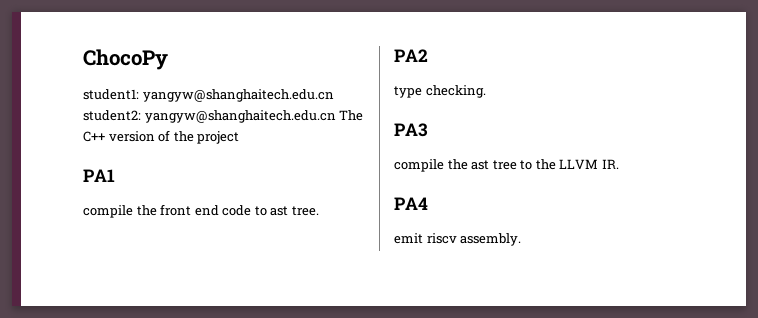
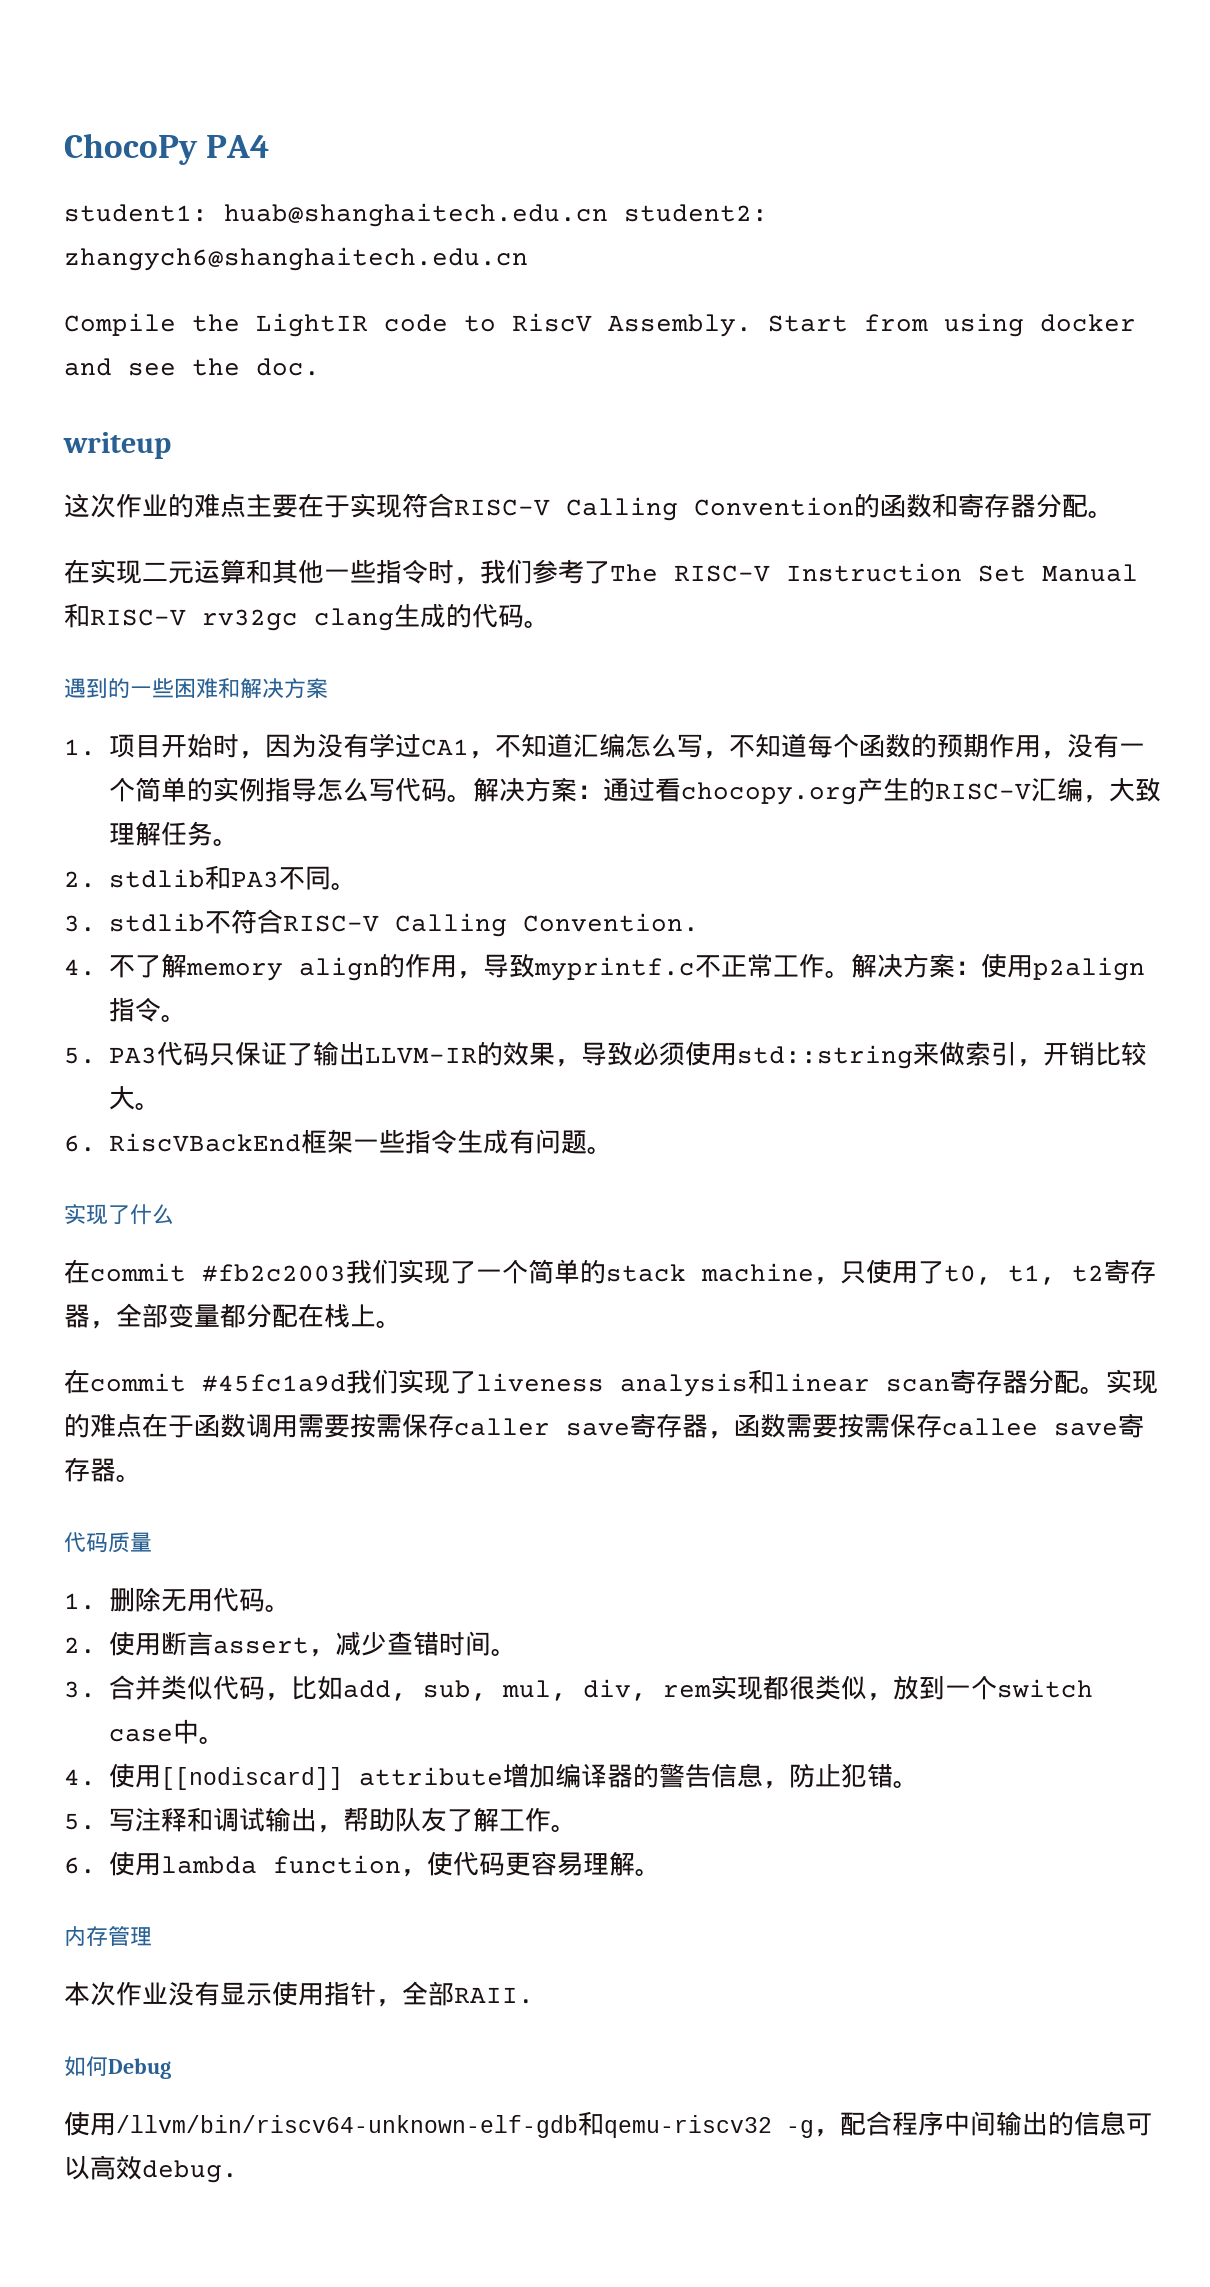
- ChocoPy
+ ChocoPy PA4
- student1: yangyw@shanghaitech.edu.cn student2: yangyw@shanghaitech.edu.cn The C++ version of the project
- PA1
- compile the front end code to ast tree.
- PA2
- type checking.
- PA3
- compile the ast tree to the LLVM IR.
- PA4
- emit riscv assembly.
+ student1: huab@shanghaitech.edu.cn student2: zhangych6@shanghaitech.edu.cn
+ Compile the LightIR code to RiscV Assembly. Start from using docker and see the doc.
+ writeup
+ 这次作业的难点主要在于实现符合RISC-V Calling Convention的函数和寄存器分配。
+ 在实现二元运算和其他一些指令时，我们参考了The RISC-V Instruction Set Manual和RISC-V rv32gc clang生成的代码。
+ 遇到的一些困难和解决方案
+ 1.项目开始时，因为没有学过CA1，不知道汇编怎么写，不知道每个函数的预期作用，没有一个简单的实例指导怎么写代码。解决方案：通过看chocopy.org产生的RISC-V汇编，大致理解任务。
+ 2. stdlib和PA3不同。
+ 3. stdlib不符合RISC-V Calling Convention.
+ 4.不了解memory align的作用，导致myprintf.c不正常工作。解决方案：使用p2align指令。
+ 5. PA3代码只保证了输出LLVM-IR的效果，导致必须使用std::string来做索引，开销比较大。
+ 6. RiscVBackEnd框架一些指令生成有问题。
+ 实现了什么
+ 在commit #fb2c2003我们实现了一个简单的stack machine，只使用了t0, t1, t2寄存器，全部变量都分配在栈上。
+ 在commit #45fc1a9d我们实现了liveness analysis和linear scan寄存器分配。实现的难点在于函数调用需要按需保存caller save寄存器，函数需要按需保存callee save寄存器。
+ 代码质量
+ 1.删除无用代码。
+ 2.使用断言assert，减少查错时间。
+ 3.合并类似代码，比如add, sub, mul, div, rem实现都很类似，放到一个switch case中。
+ 4.使用[[nodiscard]] attribute增加编译器的警告信息，防止犯错。
+ 5.写注释和调试输出，帮助队友了解工作。
+ 6.使用lambda function，使代码更容易理解。
+ 内存管理
+ 本次作业没有显示使用指针，全部RAII.
+ 如何Debug
+ 使用/llvm/bin/riscv64-unknown-elf-gdb和qemu-riscv32 -g，配合程序中间输出的信息可以高效debug.

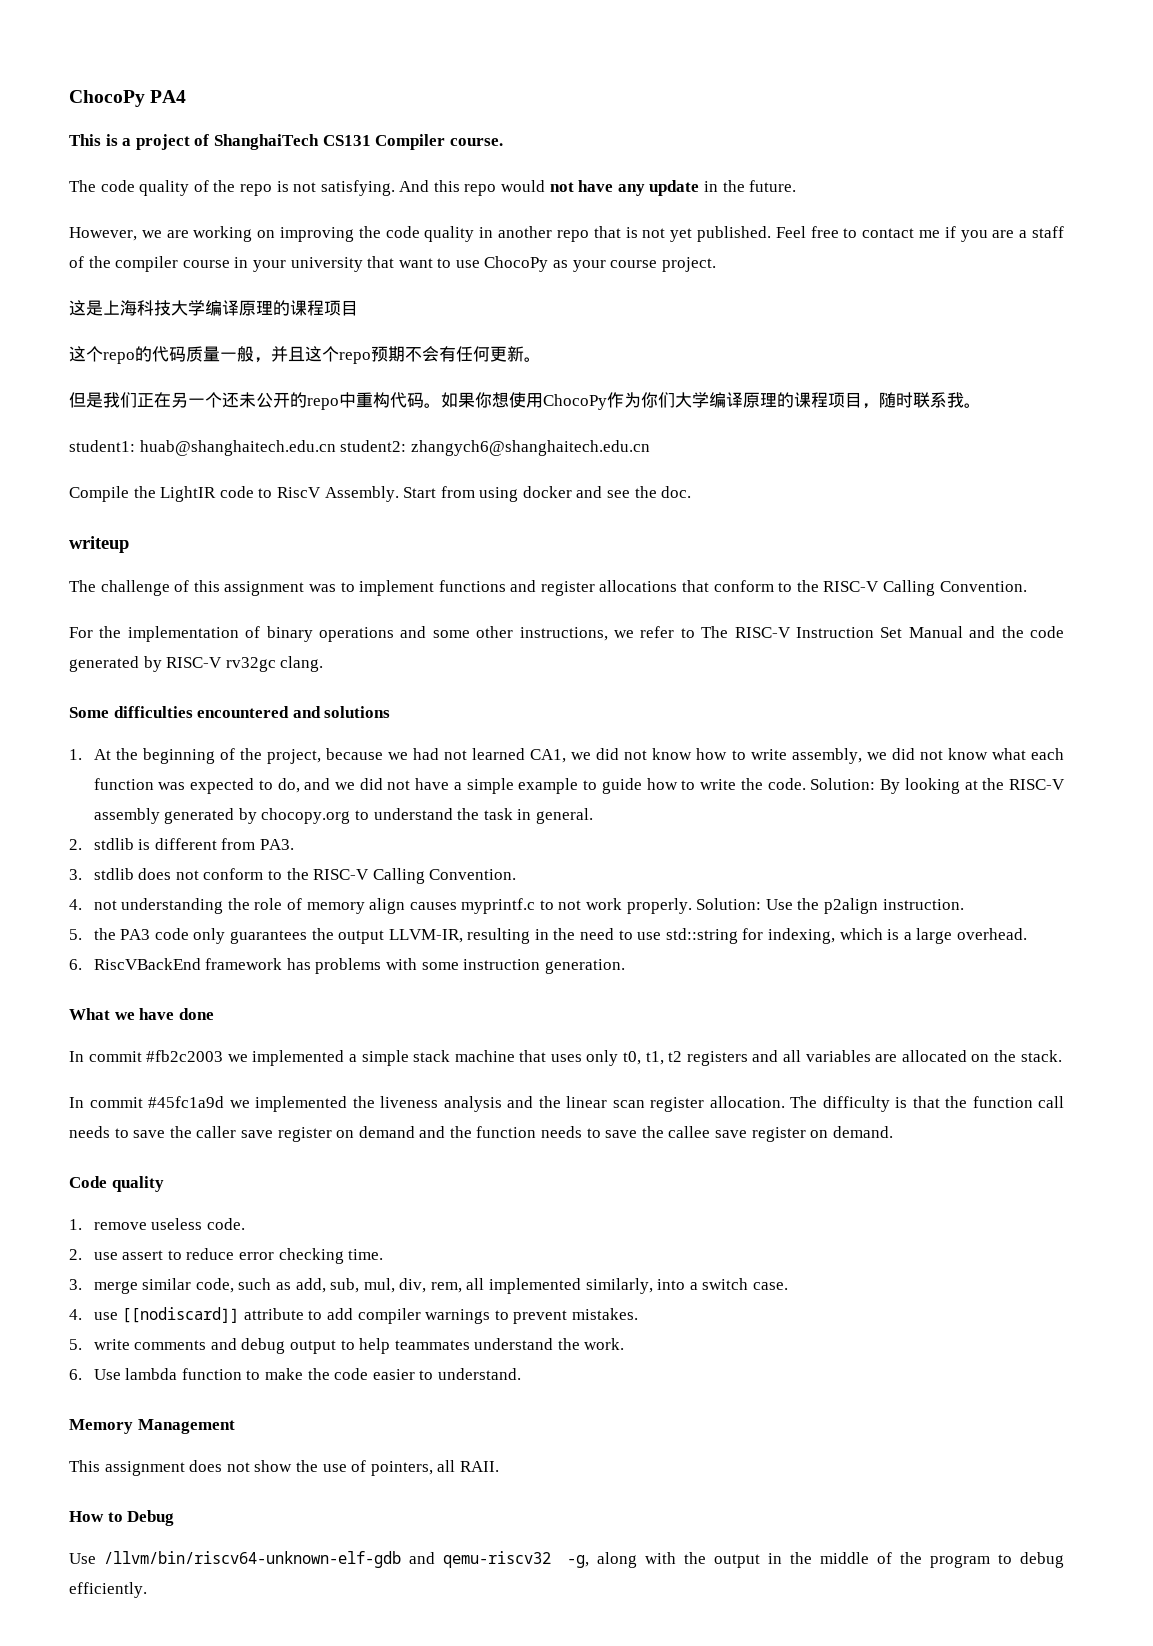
+ This is a project of ShanghaiTech CS131 Compiler course.
+ The code quality of the repo is not satisfying. And this repo would not have any update in the future.
+ However, we are working on improving the code quality in another repo that is not yet published. Feel free to contact me if you are a staff of the compiler course in your university that want to use ChocoPy as your course project.
+ 这是上海科技大学编译原理的课程项目
+ 这个repo的代码质量一般，并且这个repo预期不会有任何更新。
+ 但是我们正在另一个还未公开的repo中重构代码。如果你想使用ChocoPy作为你们大学编译原理的课程项目，随时联系我。
- 这次作业的难点主要在于实现符合RISC-V Calling Convention的函数和寄存器分配。
- 在实现二元运算和其他一些指令时，我们参考了The RISC-V Instruction Set Manual和RISC-V rv32gc clang生成的代码。
- 遇到的一些困难和解决方案
- 1.项目开始时，因为没有学过CA1，不知道汇编怎么写，不知道每个函数的预期作用，没有一个简单的实例指导怎么写代码。解决方案：通过看chocopy.org产生的RISC-V汇编，大致理解任务。
- 2. stdlib和PA3不同。
- 3. stdlib不符合RISC-V Calling Convention.
- 4.不了解memory align的作用，导致myprintf.c不正常工作。解决方案：使用p2align指令。
- 5. PA3代码只保证了输出LLVM-IR的效果，导致必须使用std::string来做索引，开销比较大。
- 6. RiscVBackEnd框架一些指令生成有问题。
- 实现了什么
- 在commit #fb2c2003我们实现了一个简单的stack machine，只使用了t0, t1, t2寄存器，全部变量都分配在栈上。
- 在commit #45fc1a9d我们实现了liveness analysis和linear scan寄存器分配。实现的难点在于函数调用需要按需保存caller save寄存器，函数需要按需保存callee save寄存器。
- 代码质量
- 1.删除无用代码。
- 2.使用断言assert，减少查错时间。
- 3.合并类似代码，比如add, sub, mul, div, rem实现都很类似，放到一个switch case中。
- 4.使用[[nodiscard]] attribute增加编译器的警告信息，防止犯错。
- 5.写注释和调试输出，帮助队友了解工作。
- 6.使用lambda function，使代码更容易理解。
- 内存管理
- 本次作业没有显示使用指针，全部RAII.
+ The challenge of this assignment was to implement functions and register allocations that conform to the RISC-V Calling Convention.
+ For the implementation of binary operations and some other instructions, we refer to The RISC-V Instruction Set Manual and the code generated by RISC-V rv32gc clang.
+ Some difficulties encountered and solutions
+ 1. At the beginning of the project, because we had not learned CA1, we did not know how to write assembly, we did not know what each function was expected to do, and we did not have a simple example to guide how to write the code. Solution: By looking at the RISC-V assembly generated by chocopy.org to understand the task in general.
+ 2. stdlib is different from PA3.
+ 3. stdlib does not conform to the RISC-V Calling Convention.
+ 4. not understanding the role of memory align causes myprintf.c to not work properly. Solution: Use the p2align instruction.
+ 5. the PA3 code only guarantees the output LLVM-IR, resulting in the need to use std::string for indexing, which is a large overhead.
+ 6. RiscVBackEnd framework has problems with some instruction generation.
+ What we have done
+ In commit #fb2c2003 we implemented a simple stack machine that uses only t0, t1, t2 registers and all variables are allocated on the stack.
+ In commit #45fc1a9d we implemented the liveness analysis and the linear scan register allocation. The difficulty is that the function call needs to save the caller save register on demand and the function needs to save the callee save register on demand.
+ Code quality
+ 1. remove useless code.
+ 2. use assert to reduce error checking time.
+ 3. merge similar code, such as add, sub, mul, div, rem, all implemented similarly, into a switch case.
+ 4. use [[nodiscard]] attribute to add compiler warnings to prevent mistakes.
+ 5. write comments and debug output to help teammates understand the work.
+ 6. Use lambda function to make the code easier to understand.
+ Memory Management
+ This assignment does not show the use of pointers, all RAII.
- 如何Debug
+ How to Debug
- 使用/llvm/bin/riscv64-unknown-elf-gdb和qemu-riscv32 -g，配合程序中间输出的信息可以高效debug.
+ Use /llvm/bin/riscv64-unknown-elf-gdb and qemu-riscv32 -g, along with the output in the middle of the program to debug efficiently.

